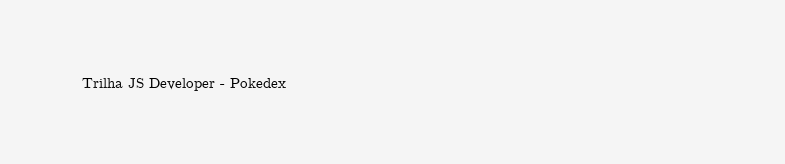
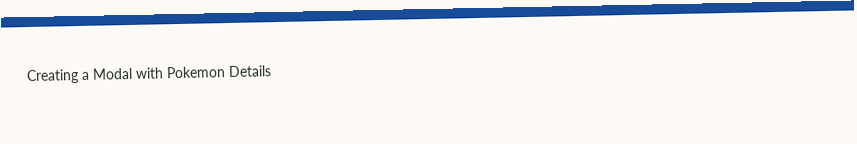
- Trilha JS Developer - Pokedex
+ Creating a Modal with Pokemon Details

